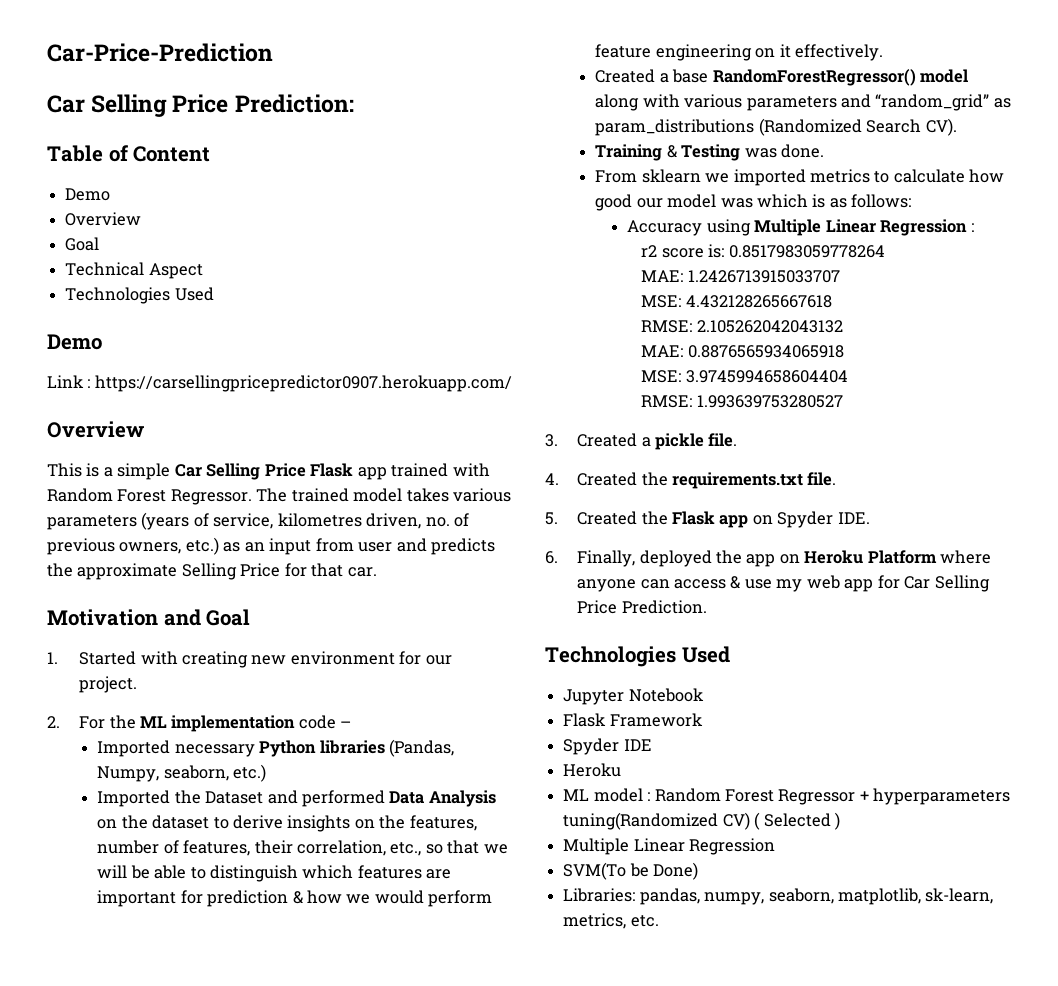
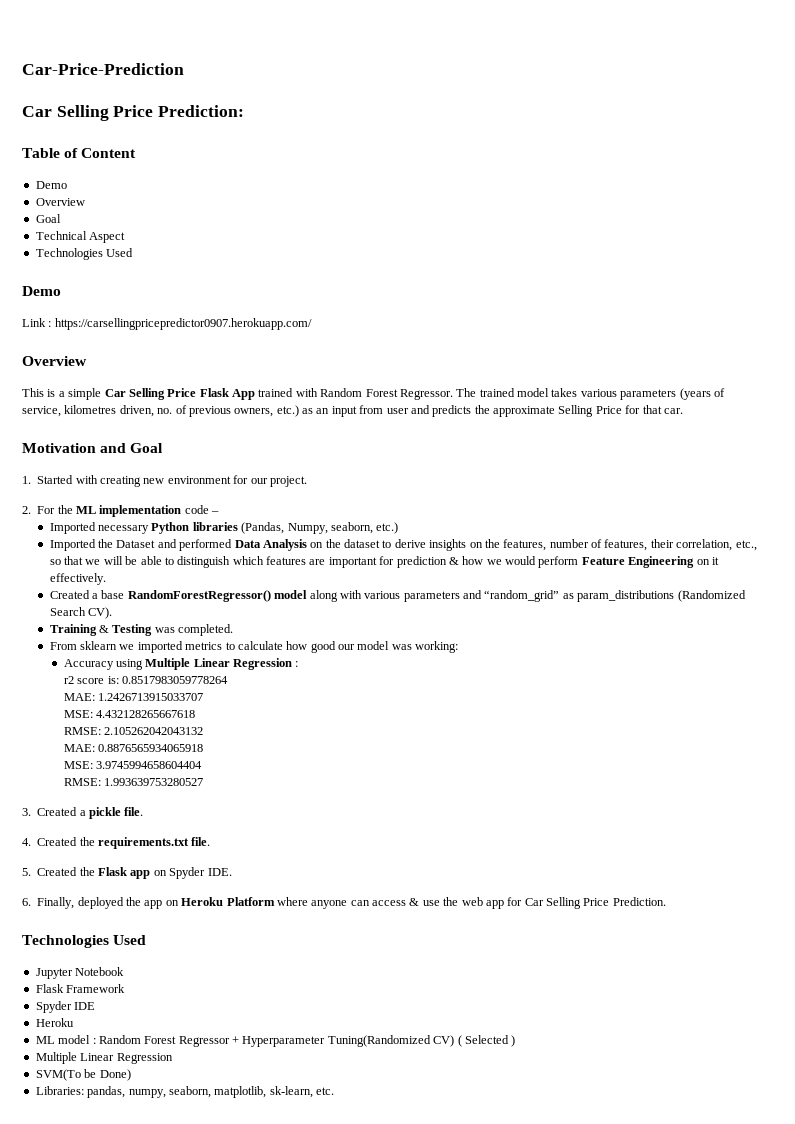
- This is a simple Car Selling Price Flask app trained with Random Forest Regressor.
+ This is a simple Car Selling Price Flask App trained with Random Forest Regressor.
- Imported the Dataset and performed Data Analysis on the dataset to derive insights on the features, number of features, their correlation, etc., so that we will be able to distinguish which features are important for prediction & how we would perform feature engineering on it effectively.
+ Imported the Dataset and performed Data Analysis on the dataset to derive insights on the features, number of features, their correlation, etc., so that we will be able to distinguish which features are important for prediction & how we would perform Feature Engineering on it effectively.
- Training & Testing was done.
+ Training & Testing was completed.
- From sklearn we imported metrics to calculate how good our model was which is as follows:
+ From sklearn we imported metrics to calculate how good our model was working:
- 6. Finally, deployed the app on Heroku Platform where anyone can access & use my web app for Car Selling Price Prediction.
+ 6. Finally, deployed the app on Heroku Platform where anyone can access & use the web app for Car Selling Price Prediction.
- ML model : Random Forest Regressor + hyperparameters tuning(Randomized CV) ( Selected )
+ ML model : Random Forest Regressor + Hyperparameter Tuning(Randomized CV) ( Selected )
- Libraries: pandas, numpy, seaborn, matplotlib, sk-learn, metrics, etc.
+ Libraries: pandas, numpy, seaborn, matplotlib, sk-learn, etc.

